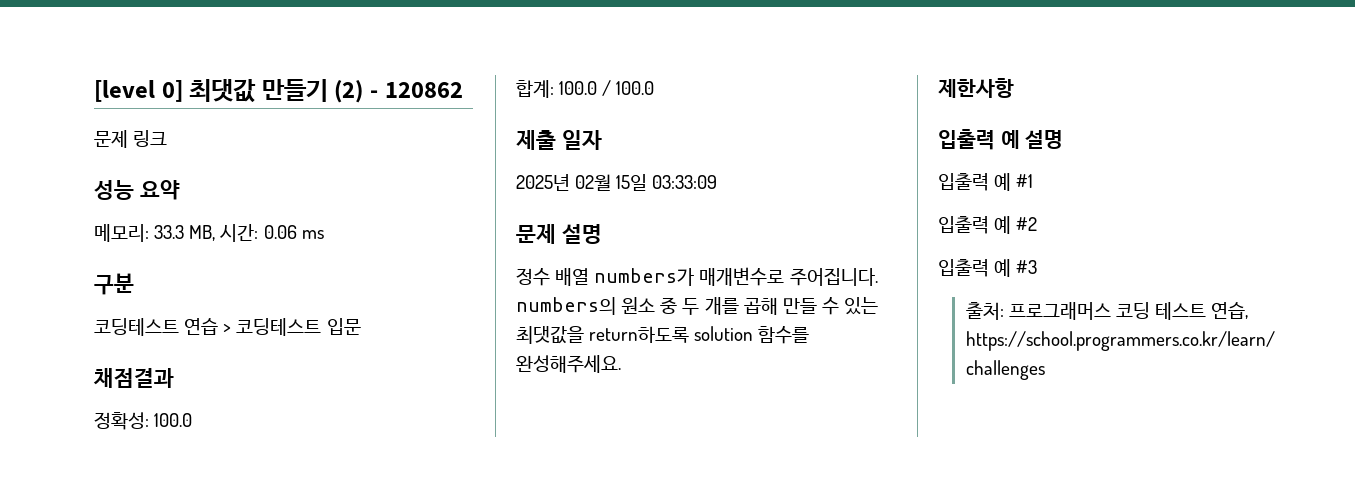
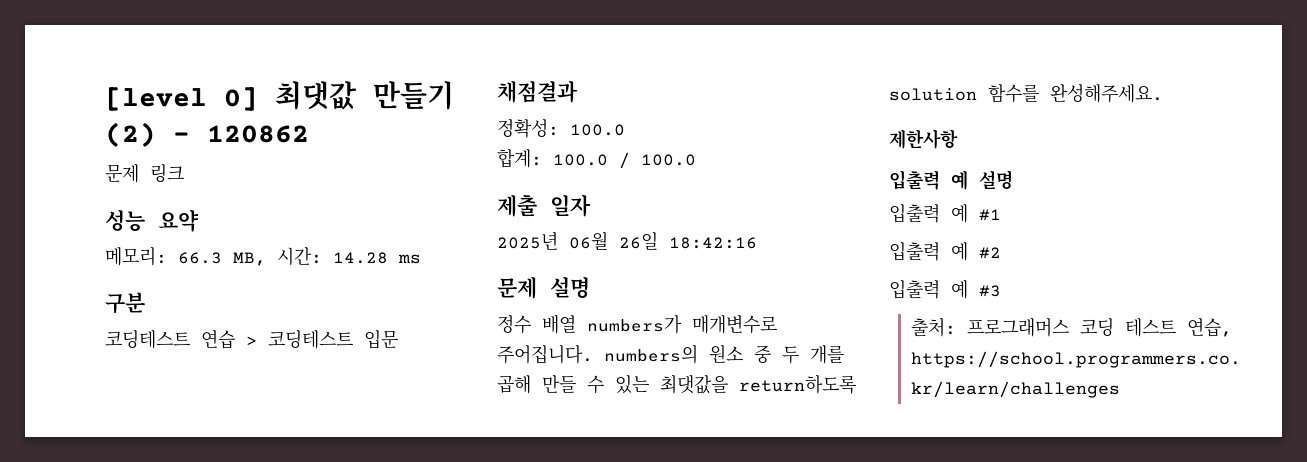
- 메모리: 33.3 MB, 시간: 0.06 ms
+ 메모리: 66.3 MB, 시간: 14.28 ms
- 2025년 02월 15일 03:33:09
+ 2025년 06월 26일 18:42:16

